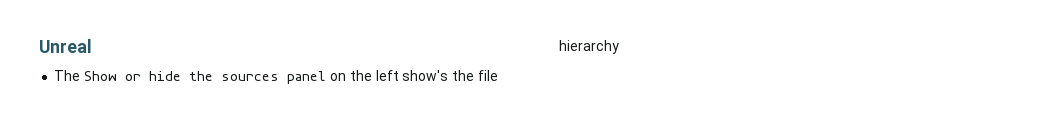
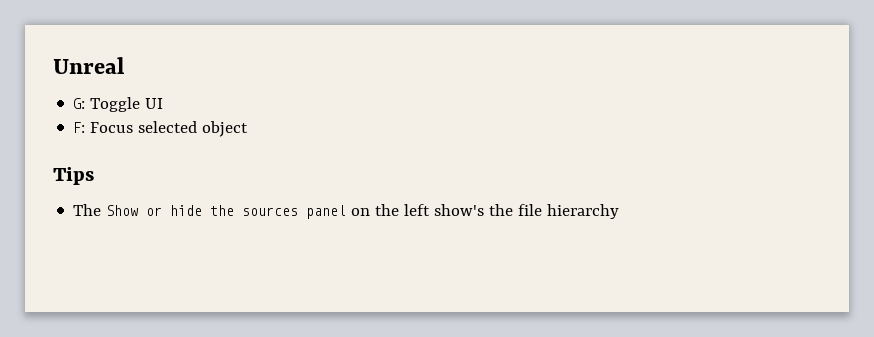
+ G: Toggle UI
+ F: Focus selected object
+ Tips

